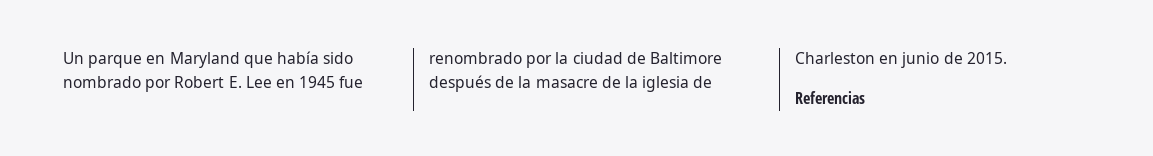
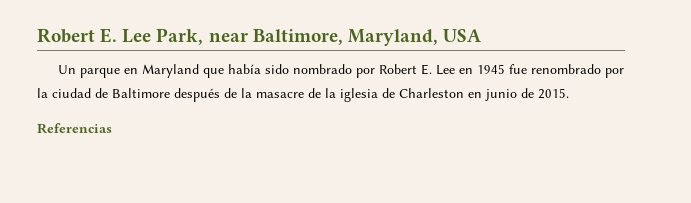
+ Robert E. Lee Park, near Baltimore, Maryland, USA

